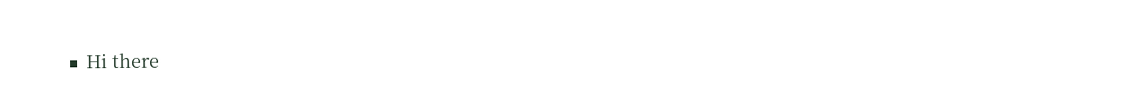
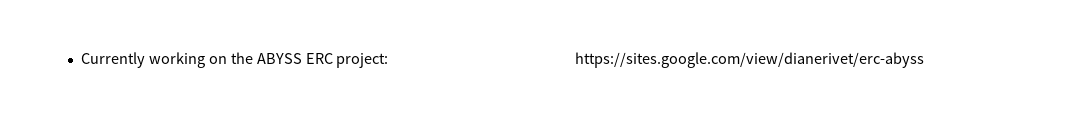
- Hi there
+ Currently working on the ABYSS ERC project: https://sites.google.com/view/dianerivet/erc-abyss

